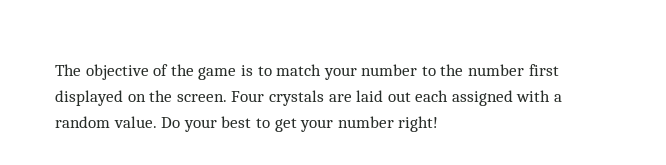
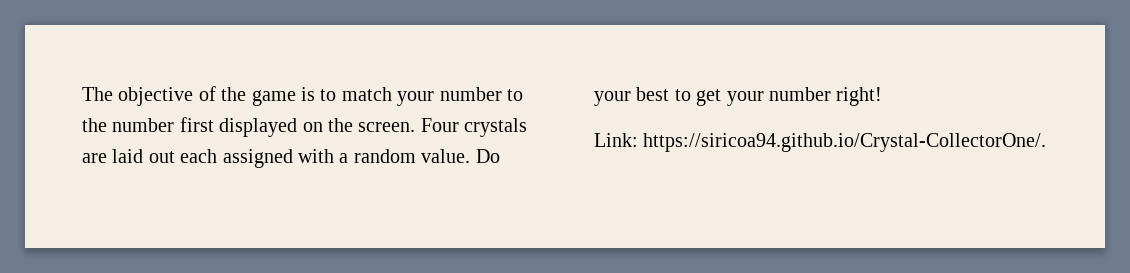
+ Link: https://siricoa94.github.io/Crystal-CollectorOne/.

